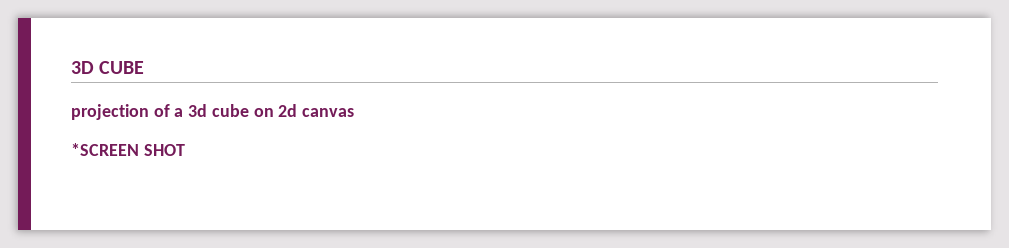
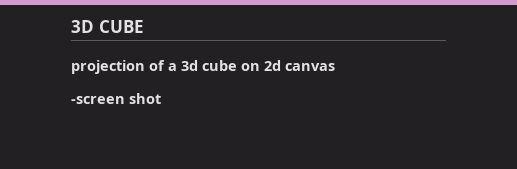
- *SCREEN SHOT
+ -screen shot

